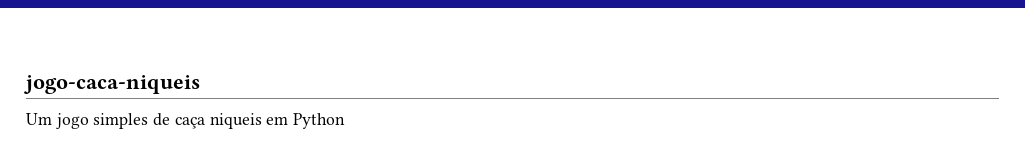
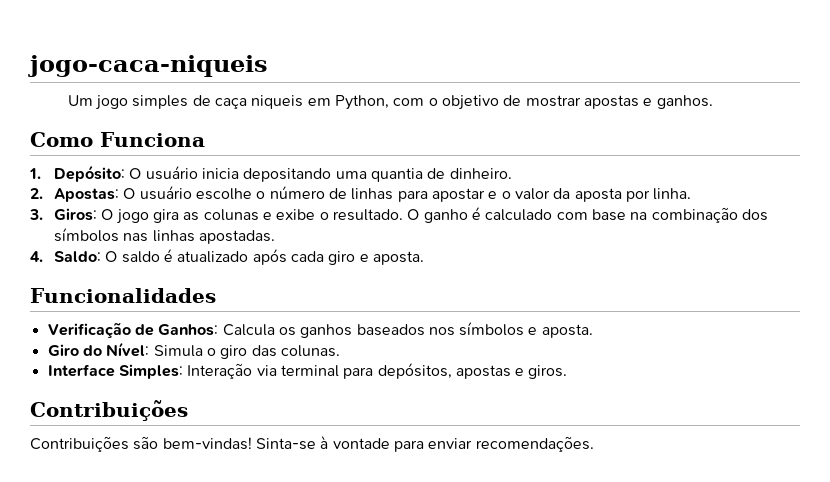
- Um jogo simples de caça niqueis em Python
+ Um jogo simples de caça niqueis em Python, com o objetivo de mostrar apostas e ganhos.
+ Como Funciona
+ 1. Depósito: O usuário inicia depositando uma quantia de dinheiro.
+ 2. Apostas: O usuário escolhe o número de linhas para apostar e o valor da aposta por linha.
+ 3. Giros: O jogo gira as colunas e exibe o resultado. O ganho é calculado com base na combinação dos símbolos nas linhas apostadas.
+ 4. Saldo: O saldo é atualizado após cada giro e aposta.
+ Funcionalidades
+ Verificação de Ganhos: Calcula os ganhos baseados nos símbolos e aposta.
+ Giro do Nível: Simula o giro das colunas.
+ Interface Simples: Interação via terminal para depósitos, apostas e giros.
+ Contribuições
+ Contribuições são bem-vindas! Sinta-se à vontade para enviar recomendações.

